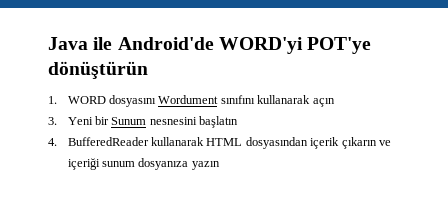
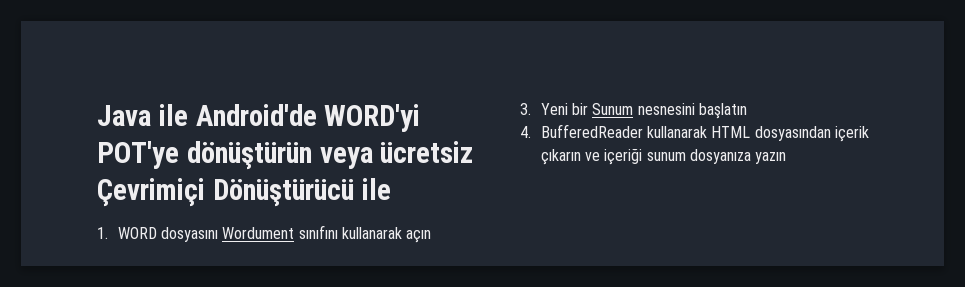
- Java ile Android'de WORD'yi POT'ye dönüştürün
+ Java ile Android'de WORD'yi POT'ye dönüştürün veya ücretsiz Çevrimiçi Dönüştürücü ile

